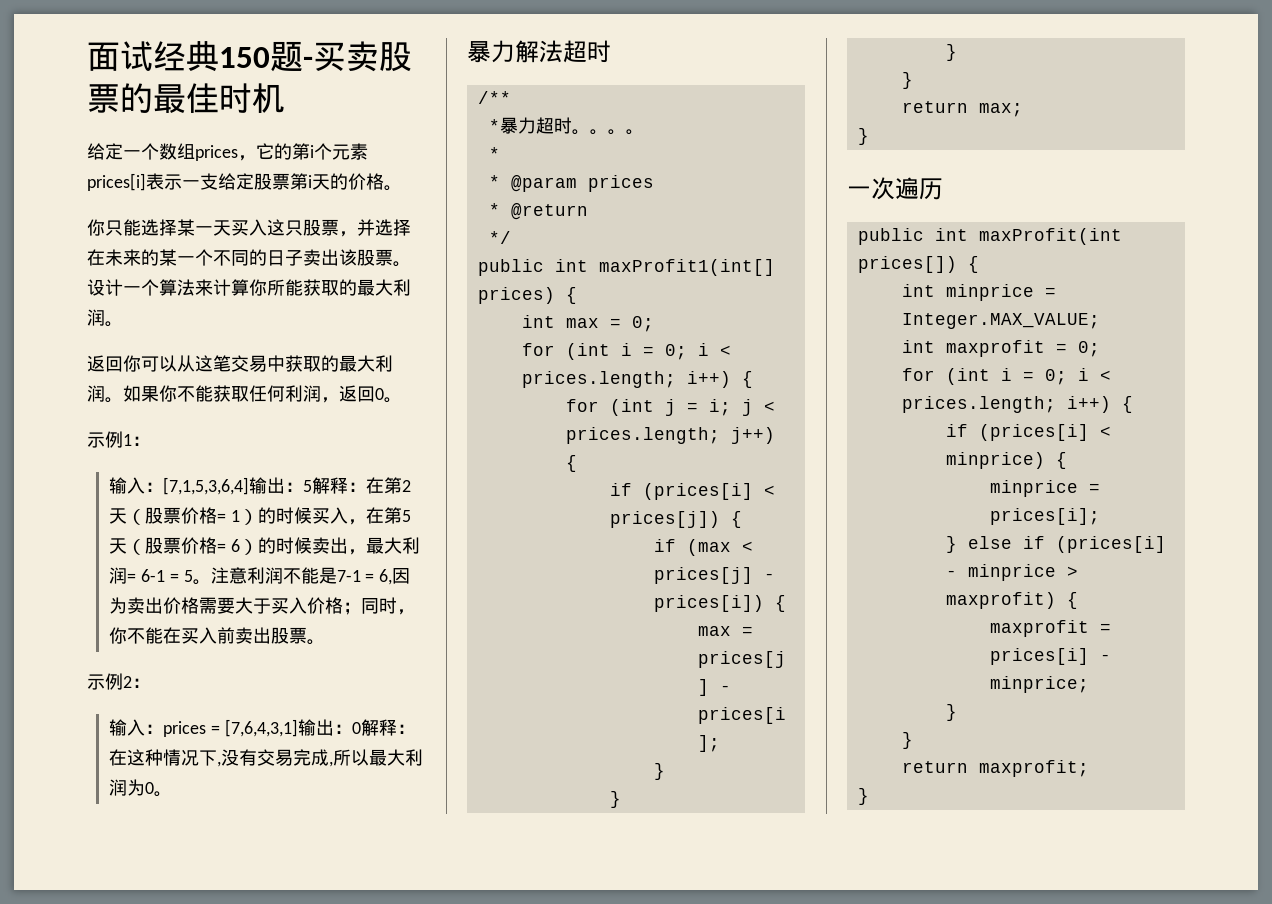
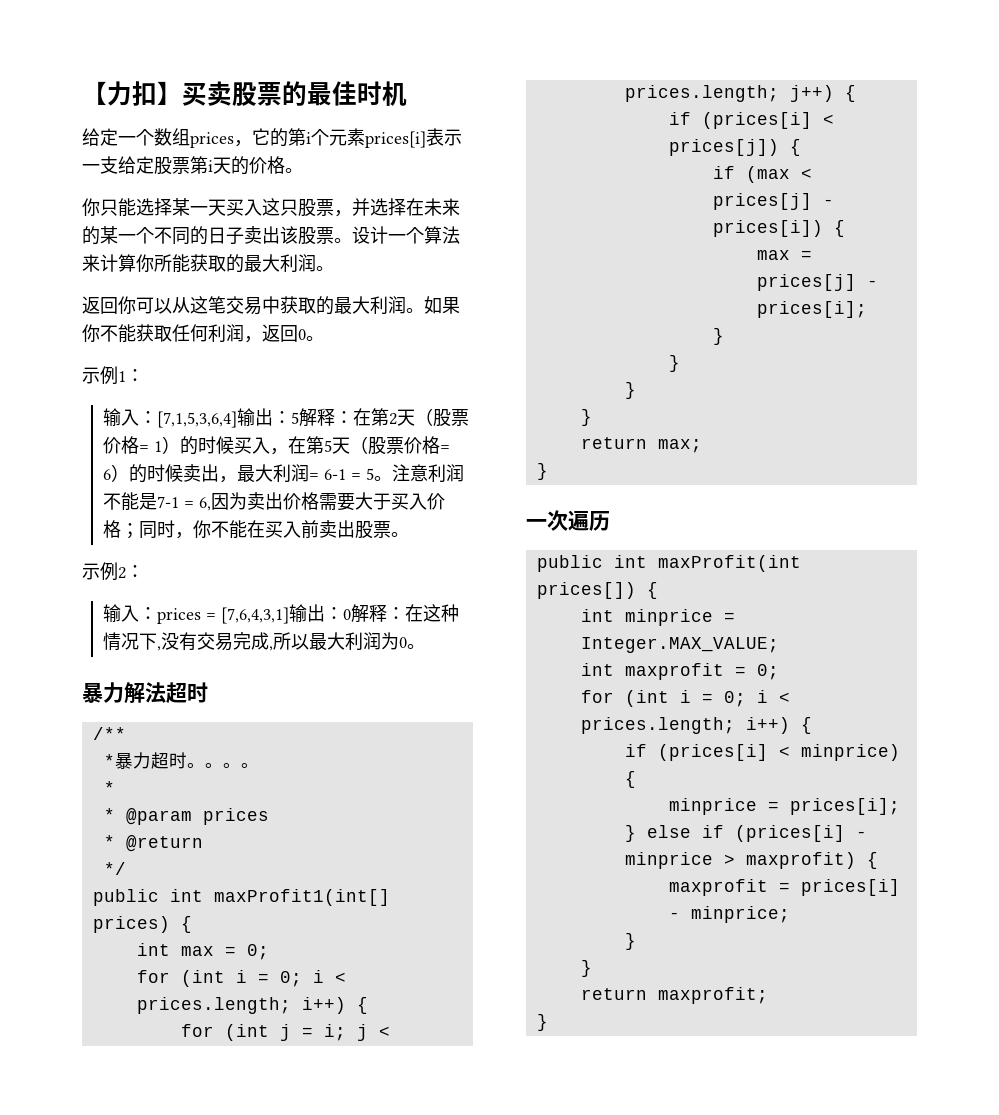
- 面试经典150题-买卖股票的最佳时机
+ 【力扣】买卖股票的最佳时机

